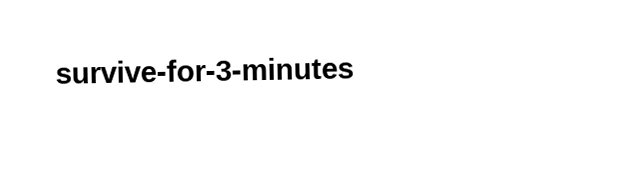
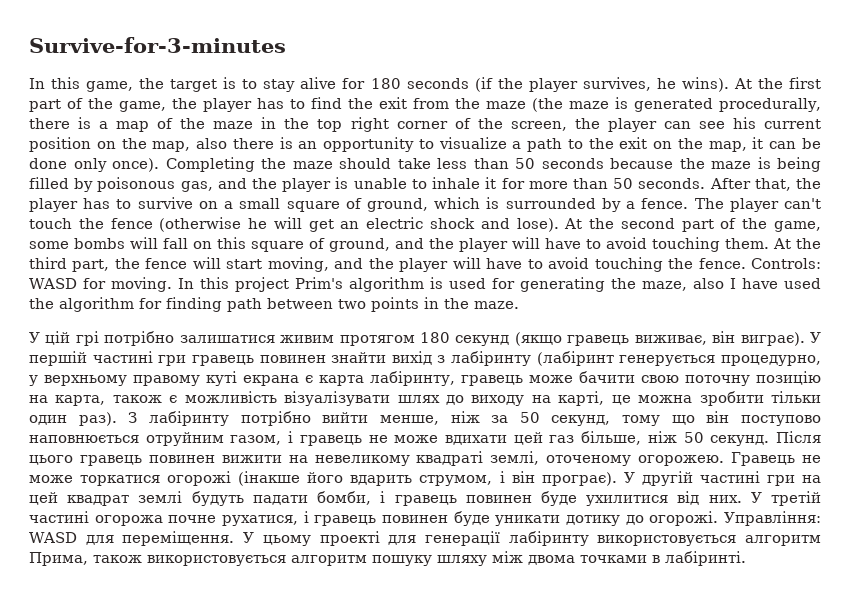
- survive-for-3-minutes
+ Survive-for-3-minutes
+ In this game, the target is to stay alive for 180 seconds (if the player survives, he wins). At the first part of the game, the player has to find the exit from the maze (the maze is generated procedurally, there is a map of the maze in the top right corner of the screen, the player can see his current position on the map, also there is an opportunity to visualize a path to the exit on the map, it can be done only once). Completing the maze should take less than 50 seconds because the maze is being filled by poisonous gas, and the player is unable to inhale it for more than 50 seconds. After that, the player has to survive on a small square of ground, which is surrounded by a fence. The player can't touch the fence (otherwise he will get an electric shock and lose). At the second part of the game, some bombs will fall on this square of ground, and the player will have to avoid touching them. At the third part, the fence will start moving, and the player will have to avoid touching the fence. Controls: WASD for moving. In this project Prim's algorithm is used for generating the maze, also I have used the algorithm for finding path between two points in the maze.
+ У цій грі потрібно залишатися живим протягом 180 секунд (якщо гравець виживає, він виграє). У першій частині гри гравець повинен знайти вихід з лабіринту (лабіринт генерується процедурно, у верхньому правому куті екрана є карта лабіринту, гравець може бачити свою поточну позицію на карта, також є можливість візуалізувати шлях до виходу на карті, це можна зробити тільки один раз). З лабіринту потрібно вийти менше, ніж за 50 секунд, тому що він поступово наповнюється отруйним газом, і гравець не може вдихати цей газ більше, ніж 50 секунд. Після цього гравець повинен вижити на невеликому квадраті землі, оточеному огорожею. Гравець не може торкатися огорожі (інакше його вдарить струмом, і він програє). У другій частині гри на цей квадрат землі будуть падати бомби, і гравець повинен буде ухилитися від них. У третій частині огорожа почне рухатися, і гравець повинен буде уникати дотику до огорожі. Управління: WASD для переміщення. У цьому проекті для генерації лабіринту використовується алгоритм Прима, також використовується алгоритм пошуку шляху між двома точками в лабіринті.

